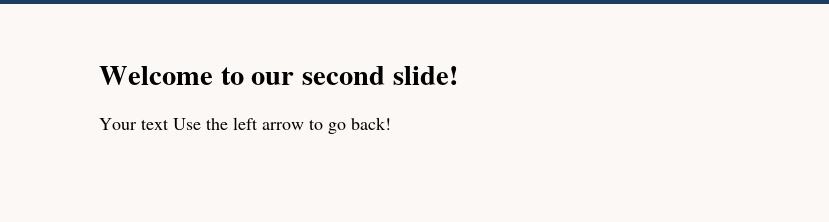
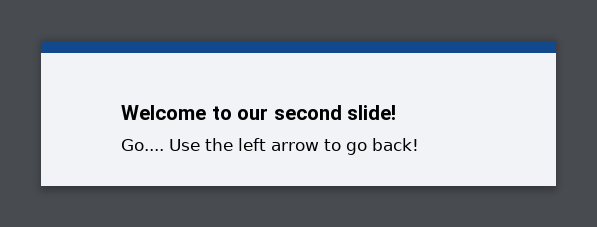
- Your text Use the left arrow to go back!
+ Go.... Use the left arrow to go back!

